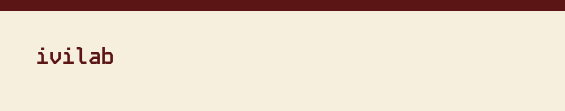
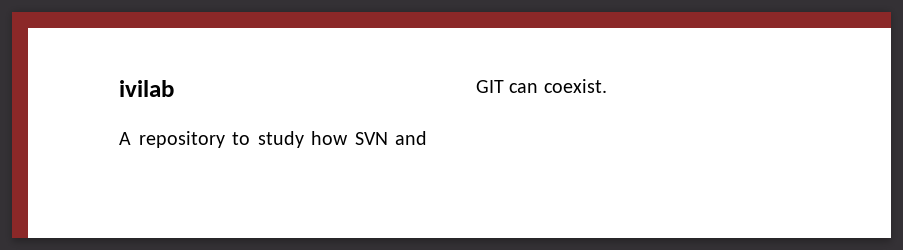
+ A repository to study how SVN and GIT can coexist.

